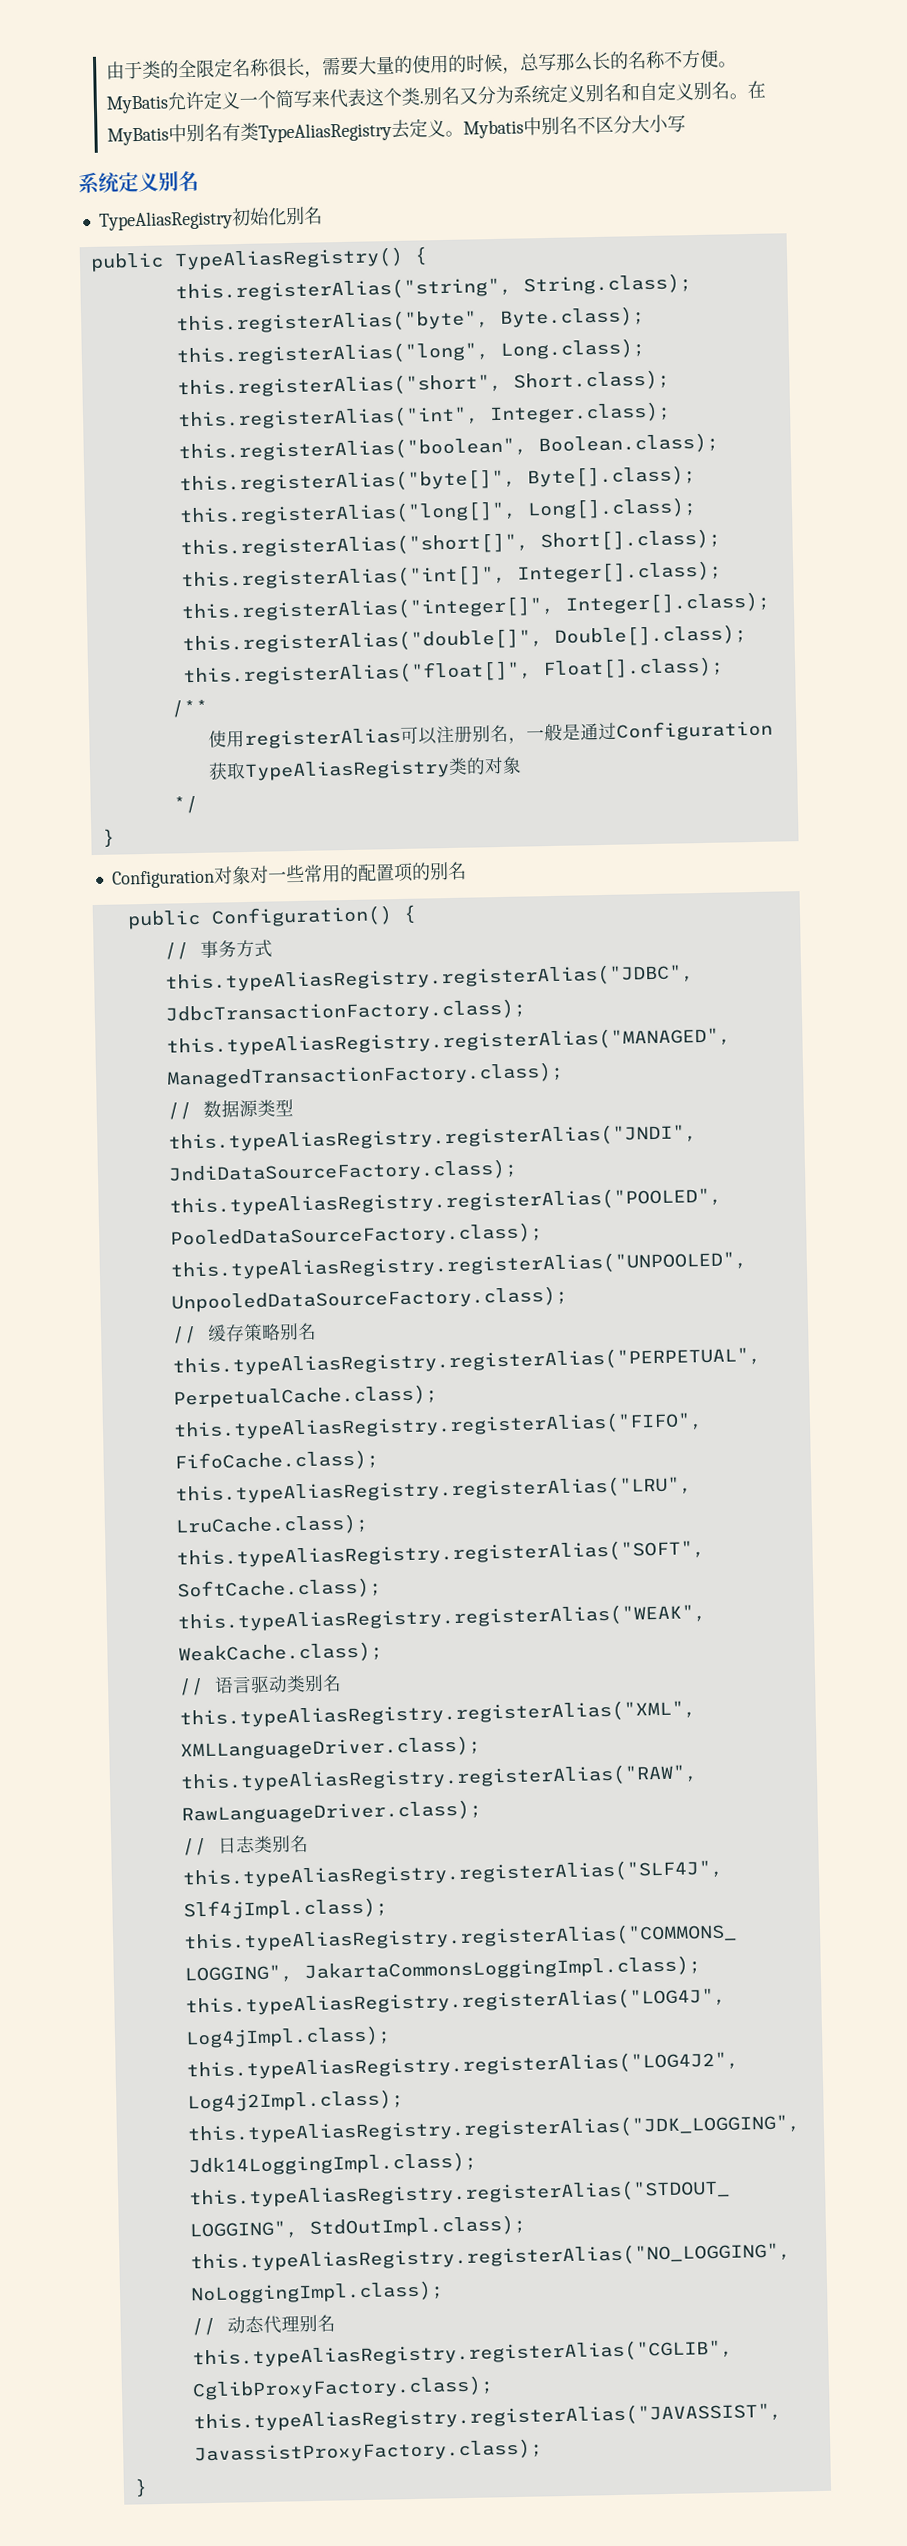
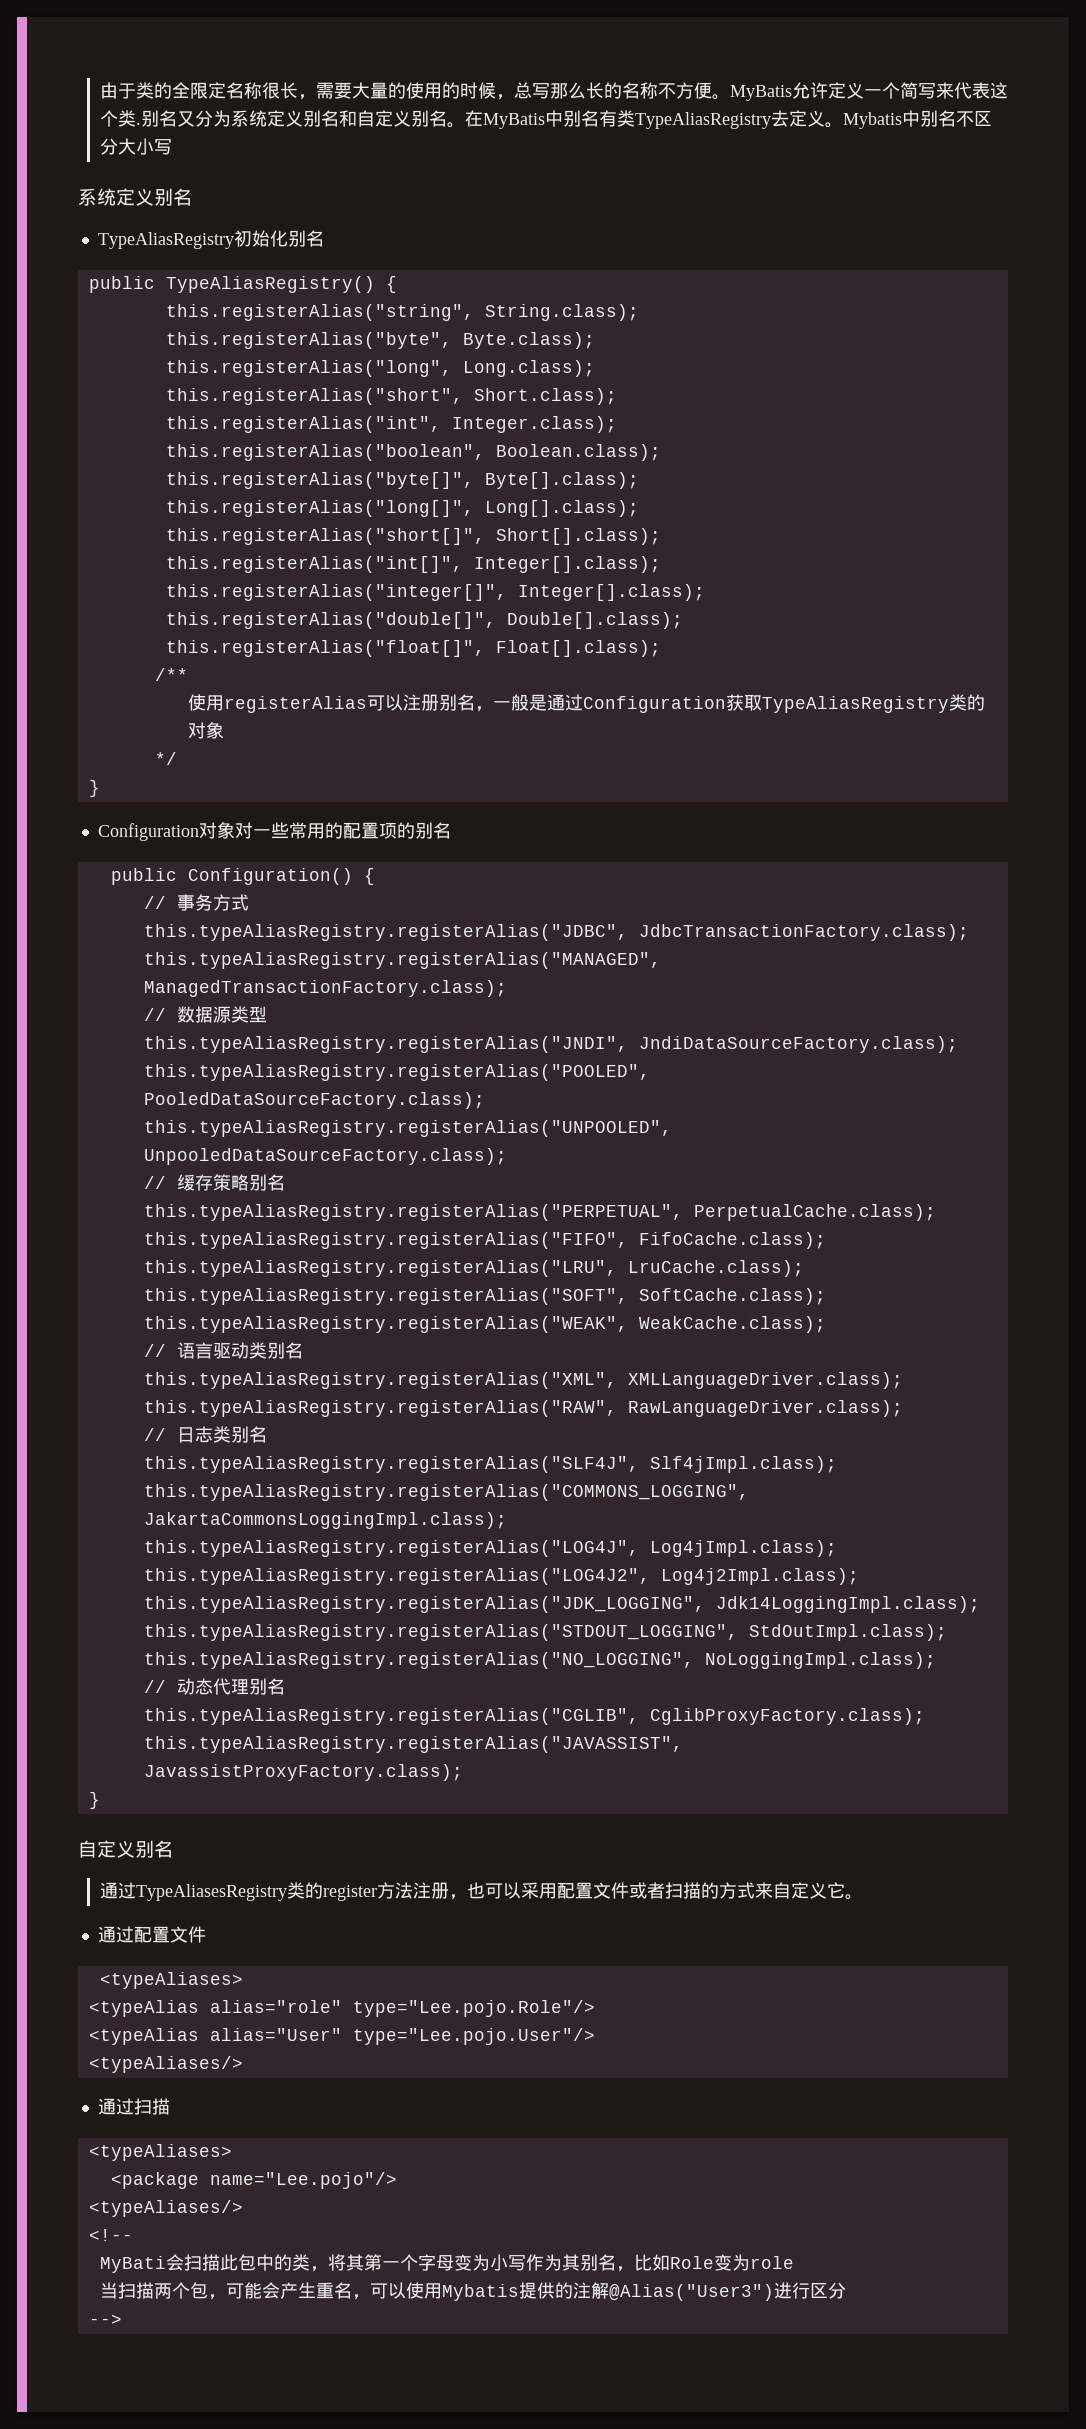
  this.typeAliasRegistry.registerAlias("JAVASSIST", JavassistProxyFactory.class);
  }
+ 自定义别名
+ 通过TypeAliasesRegistry类的register方法注册，也可以采用配置文件或者扫描的方式来自定义它。
+ 通过配置文件
+ <typeAliases>
+ <typeAlias alias="role" type="Lee.pojo.Role"/>
+ <typeAlias alias="User" type="Lee.pojo.User"/>
+ <typeAliases/>
+ 通过扫描
+ <typeAliases>
+ <package name="Lee.pojo"/>
+ <typeAliases/>
+ <!--
+ MyBati会扫描此包中的类，将其第一个字母变为小写作为其别名，比如Role变为role
+ 当扫描两个包，可能会产生重名，可以使用Mybatis提供的注解@Alias("User3")进行区分
+ -->

